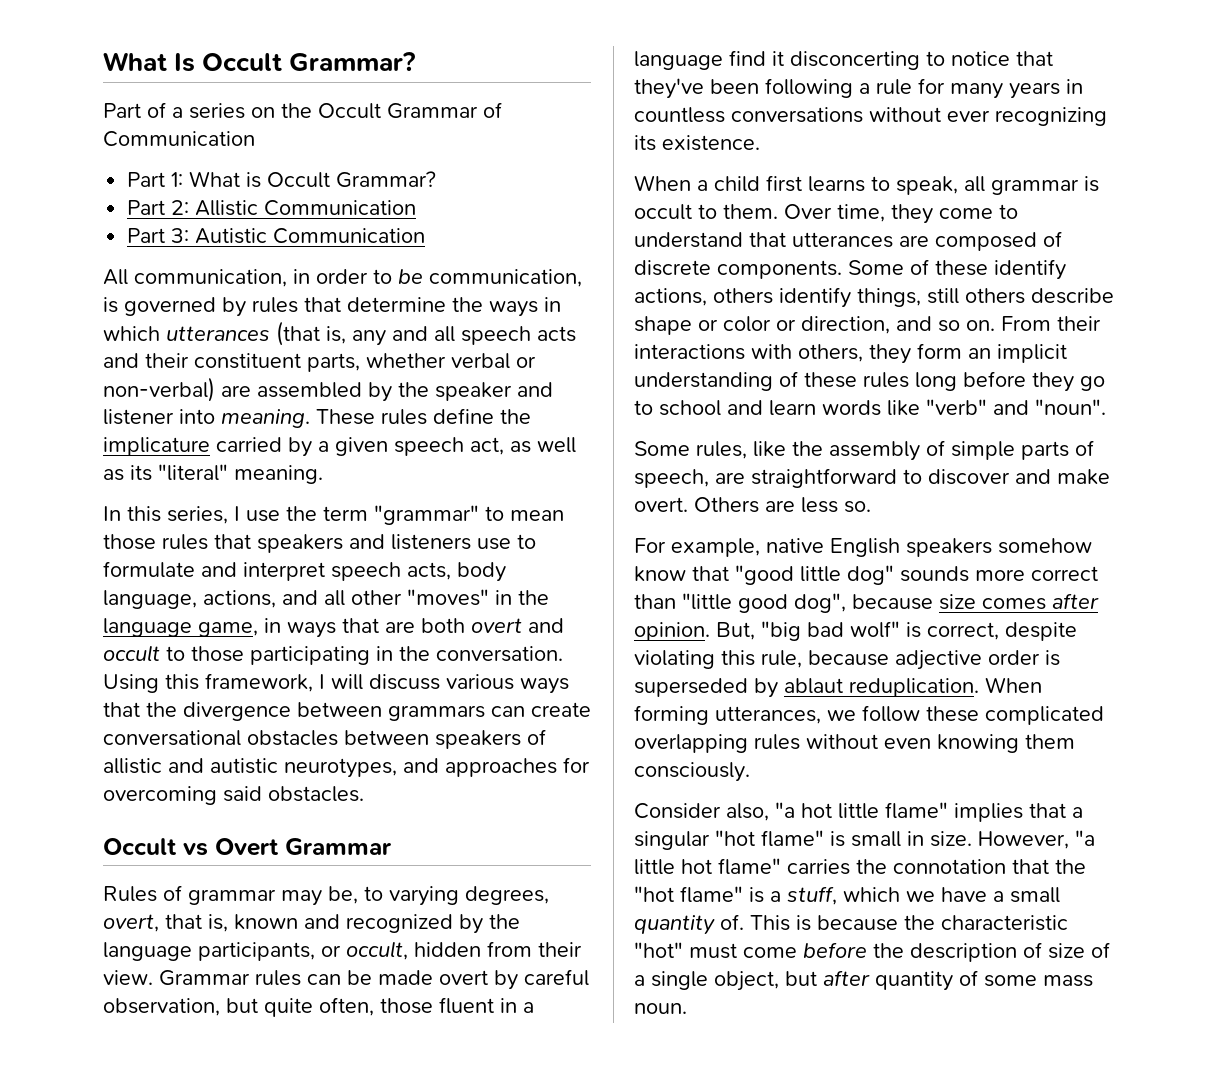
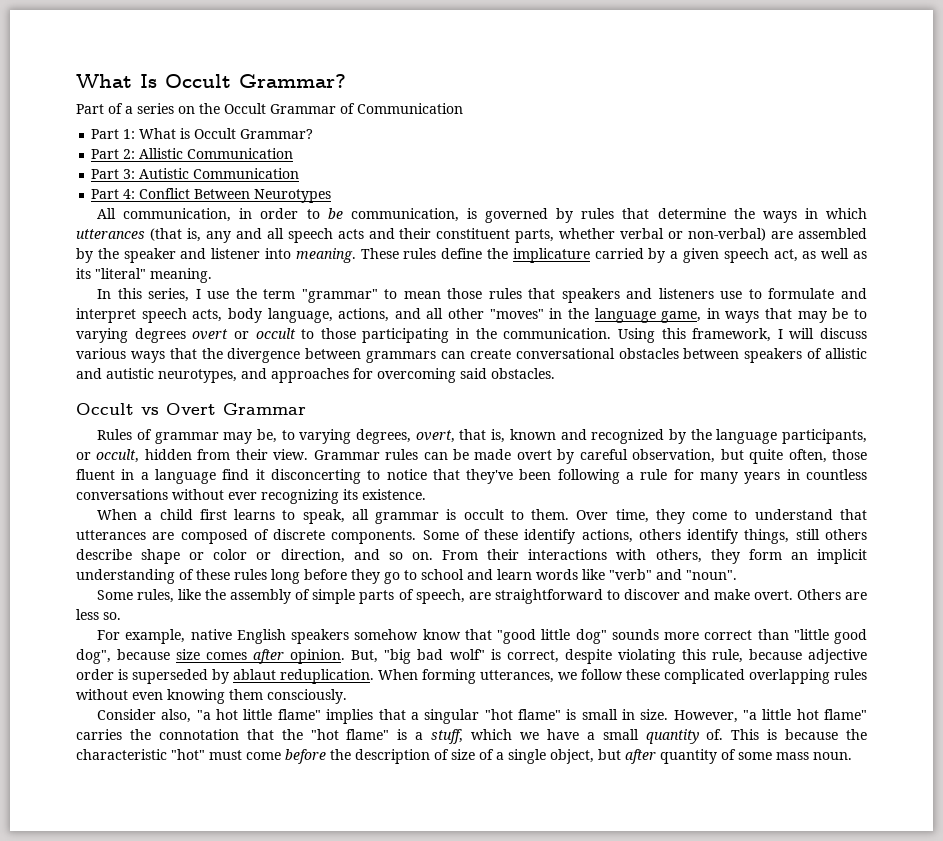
+ Part 4: Conflict Between Neurotypes
- In this series, I use the term "grammar" to mean those rules that speakers and listeners use to formulate and interpret speech acts, body language, actions, and all other "moves" in the language game, in ways that are both overt and occult to those participating in the conversation.
+ In this series, I use the term "grammar" to mean those rules that speakers and listeners use to formulate and interpret speech acts, body language, actions, and all other "moves" in the language game, in ways that may be to varying degrees overt or occult to those participating in the communication.

